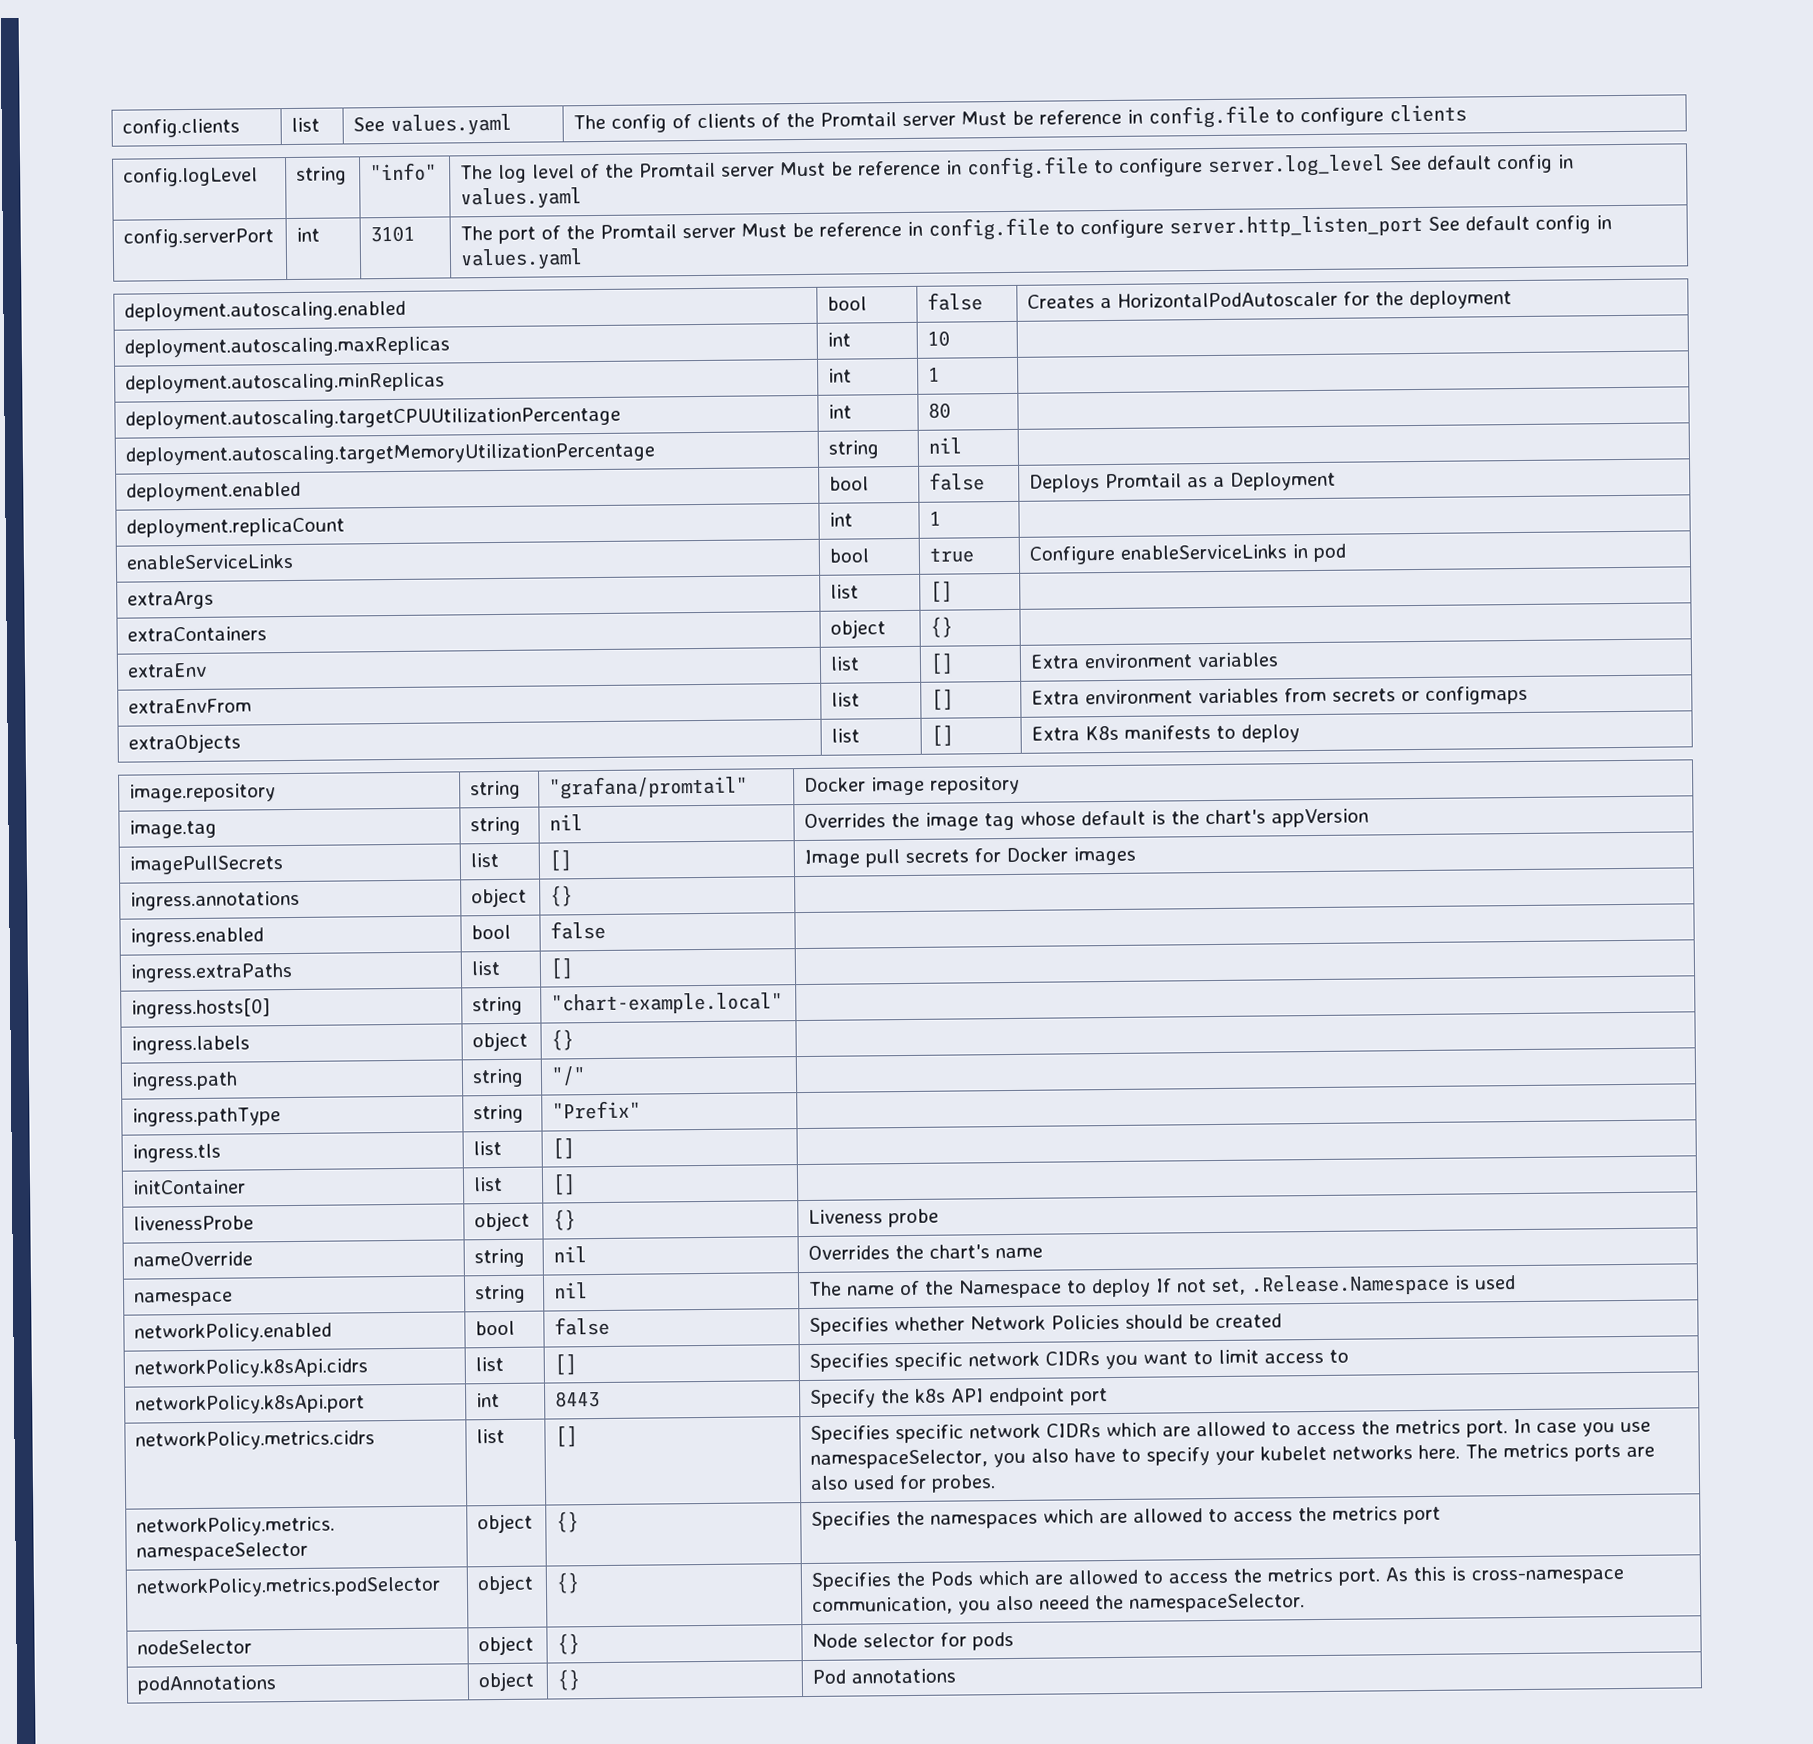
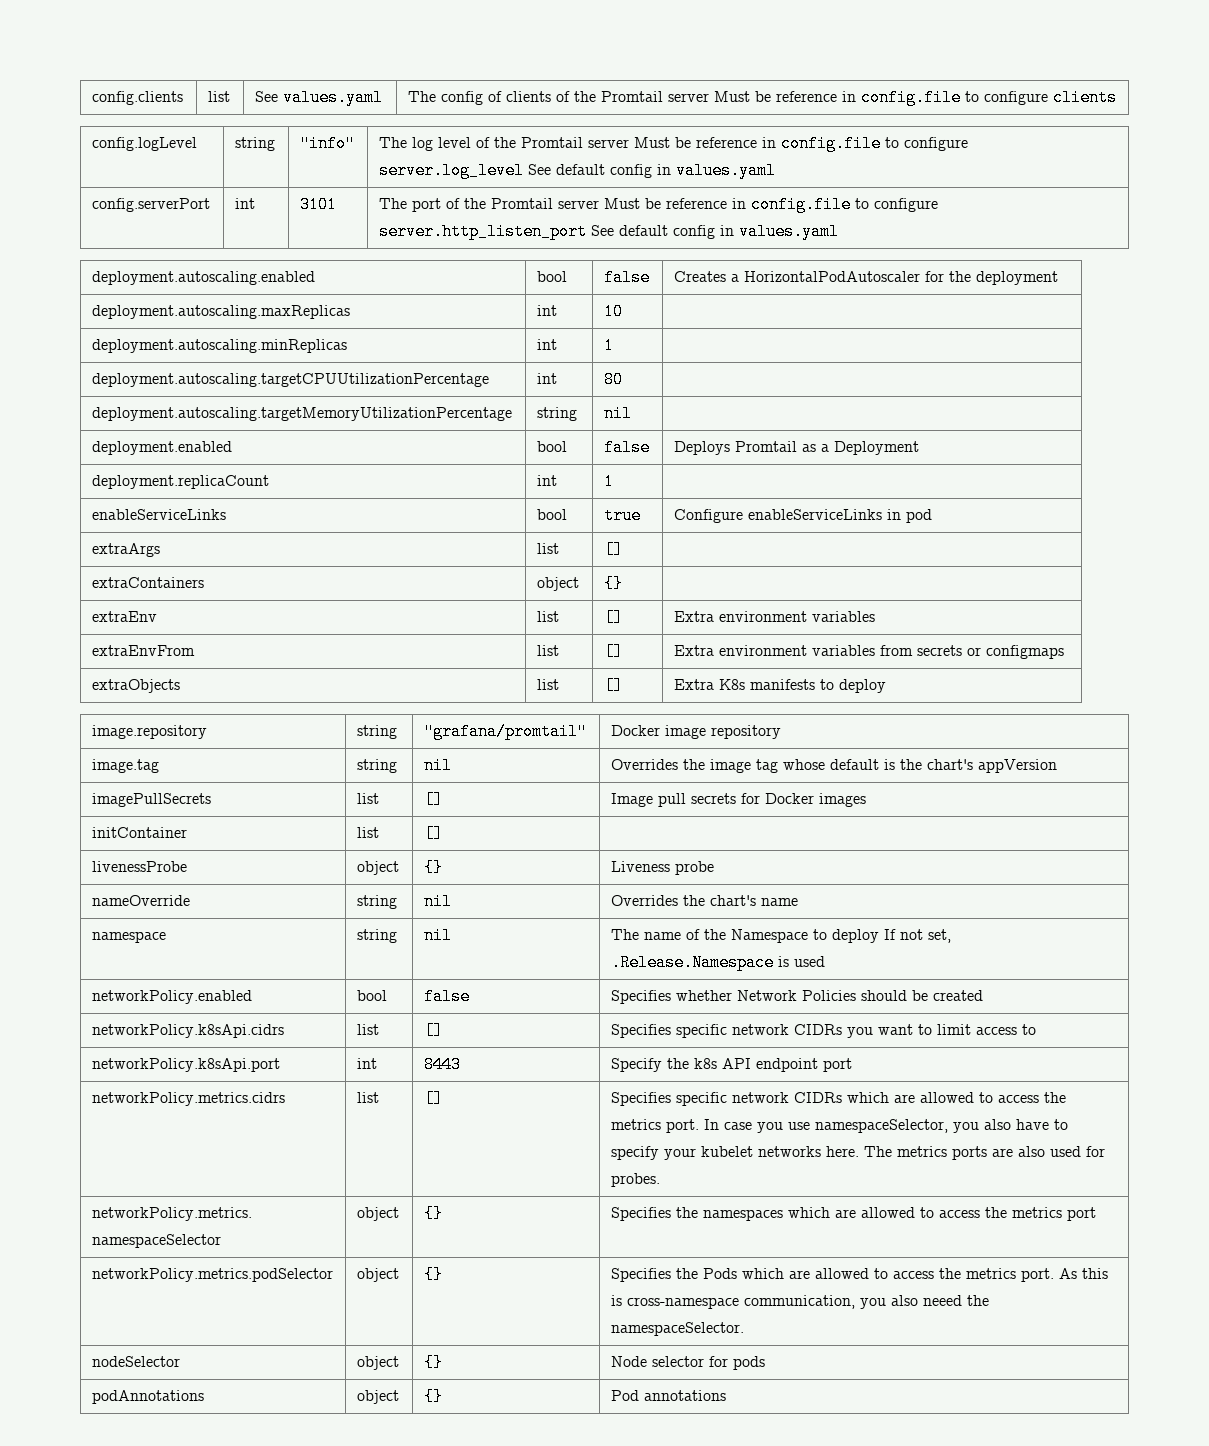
- ingress.annotations | object | {} |
- ingress.enabled | bool | false |
- ingress.extraPaths | list | [] |
- ingress.hosts[0] | string | "chart-example.local" |
- ingress.labels | object | {} |
- ingress.path | string | "/" |
- ingress.pathType | string | "Prefix" |
- ingress.tls | list | [] |

